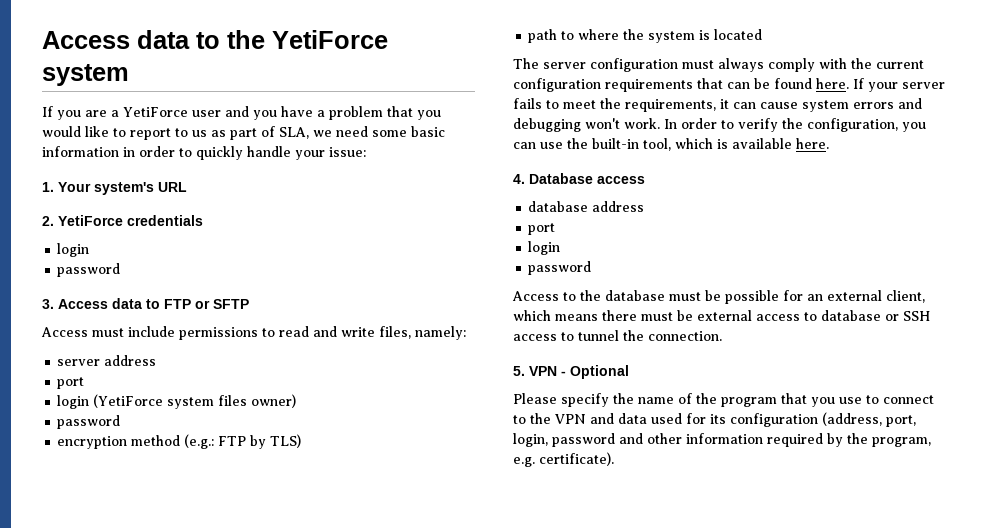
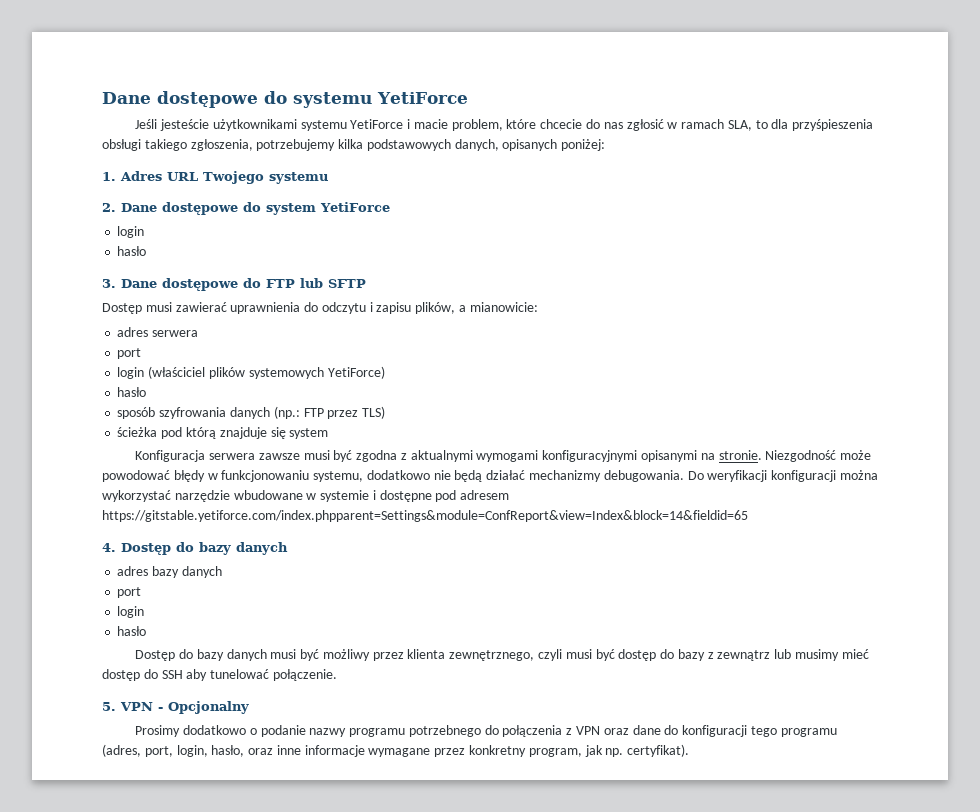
- Access data to the YetiForce system
- If you are a YetiForce user and you have a problem that you would like to report to us as part of SLA, we need some basic information in order to quickly handle your issue:
+ Dane dostępowe do systemu YetiForce
+ Jeśli jesteście użytkownikami systemu YetiForce i macie problem, które chcecie do nas zgłosić w ramach SLA, to dla przyśpieszenia obsługi takiego zgłoszenia, potrzebujemy kilka podstawowych danych, opisanych poniżej:
- 1. Your system's URL
+ 1. Adres URL Twojego systemu
- 2. YetiForce credentials
+ 2. Dane dostępowe do system YetiForce
  login
- password
+ hasło
- 3. Access data to FTP or SFTP
- Access must include permissions to read and write files, namely:
- server address
+ 3. Dane dostępowe do FTP lub SFTP
+ Dostęp musi zawierać uprawnienia do odczytu i zapisu plików, a mianowicie:
+ adres serwera
  port
- login (YetiForce system files owner)
- password
- encryption method (e.g.: FTP by TLS)
- path to where the system is located
- The server configuration must always comply with the current configuration requirements that can be found here. If your server fails to meet the requirements, it can cause system errors and debugging won't work. In order to verify the configuration, you can use the built-in tool, which is available here.
- 4. Database access
- database address
+ login (właściciel plików systemowych YetiForce)
+ hasło
+ sposób szyfrowania danych (np.: FTP przez TLS)
+ ścieżka pod którą znajduje się system
+ Konfiguracja serwera zawsze musi być zgodna z aktualnymi wymogami konfiguracyjnymi opisanymi na stronie. Niezgodność może powodować błędy w funkcjonowaniu systemu, dodatkowo nie będą działać mechanizmy debugowania. Do weryfikacji konfiguracji można wykorzystać narzędzie wbudowane w systemie i dostępne pod adresem https://gitstable.yetiforce.com/index.phpparent=Settings&module=ConfReport&view=Index&block=14&fieldid=65
+ 4. Dostęp do bazy danych
+ adres bazy danych
  port
  login
- password
- Access to the database must be possible for an external client, which means there must be external access to database or SSH access to tunnel the connection.
- 5. VPN - Optional
- Please specify the name of the program that you use to connect to the VPN and data used for its configuration (address, port, login, password and other information required by the program, e.g. certificate).
+ hasło
+ Dostęp do bazy danych musi być możliwy przez klienta zewnętrznego, czyli musi być dostęp do bazy z zewnątrz lub musimy mieć dostęp do SSH aby tunelować połączenie.
+ 5. VPN - Opcjonalny
+ Prosimy dodatkowo o podanie nazwy programu potrzebnego do połączenia z VPN oraz dane do konfiguracji tego programu (adres, port, login, hasło, oraz inne informacje wymagane przez konkretny program, jak np. certyfikat).

